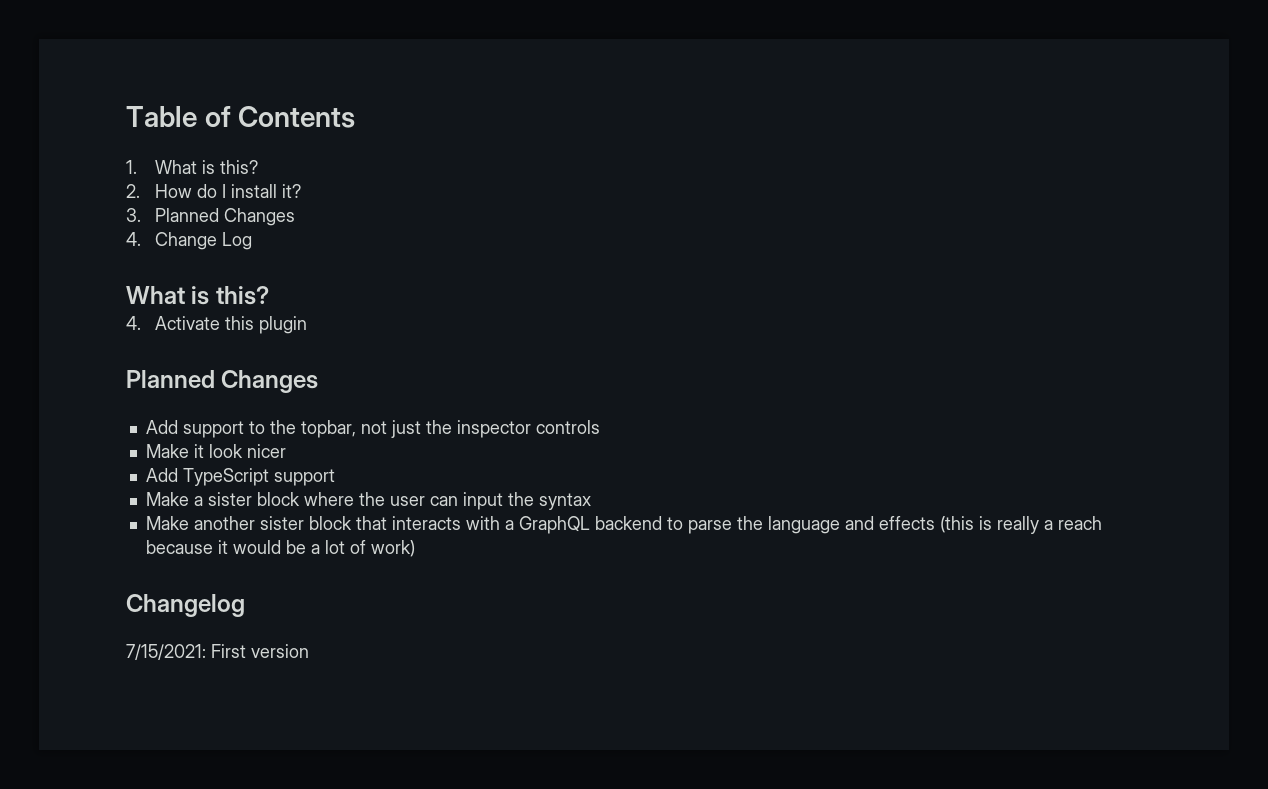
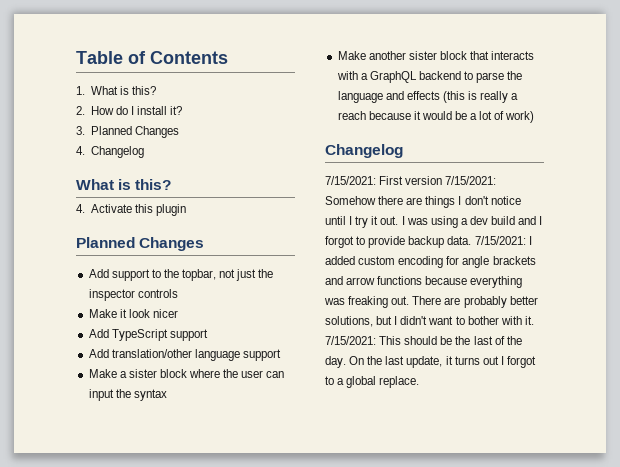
- 4. Change Log
+ 4. Changelog
+ Add translation/other language support
- 7/15/2021: First version
+ 7/15/2021: First version 7/15/2021: Somehow there are things I don't notice until I try it out. I was using a dev build and I forgot to provide backup data. 7/15/2021: I added custom encoding for angle brackets and arrow functions because everything was freaking out. There are probably better solutions, but I didn't want to bother with it. 7/15/2021: This should be the last of the day. On the last update, it turns out I forgot to a global replace.

